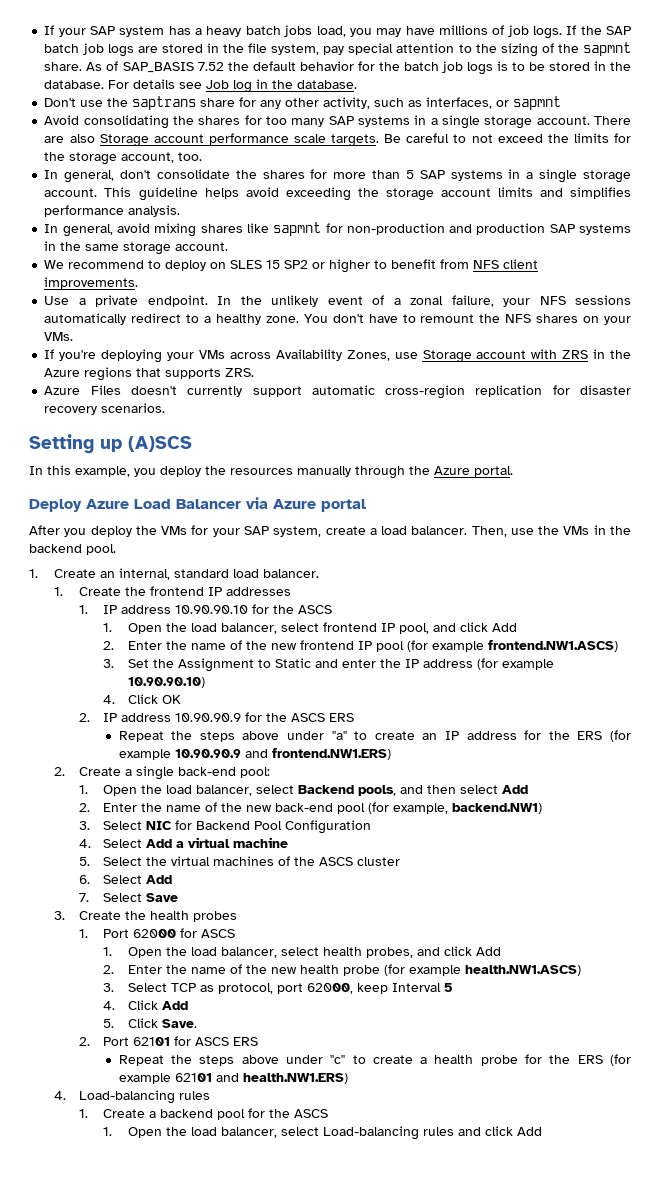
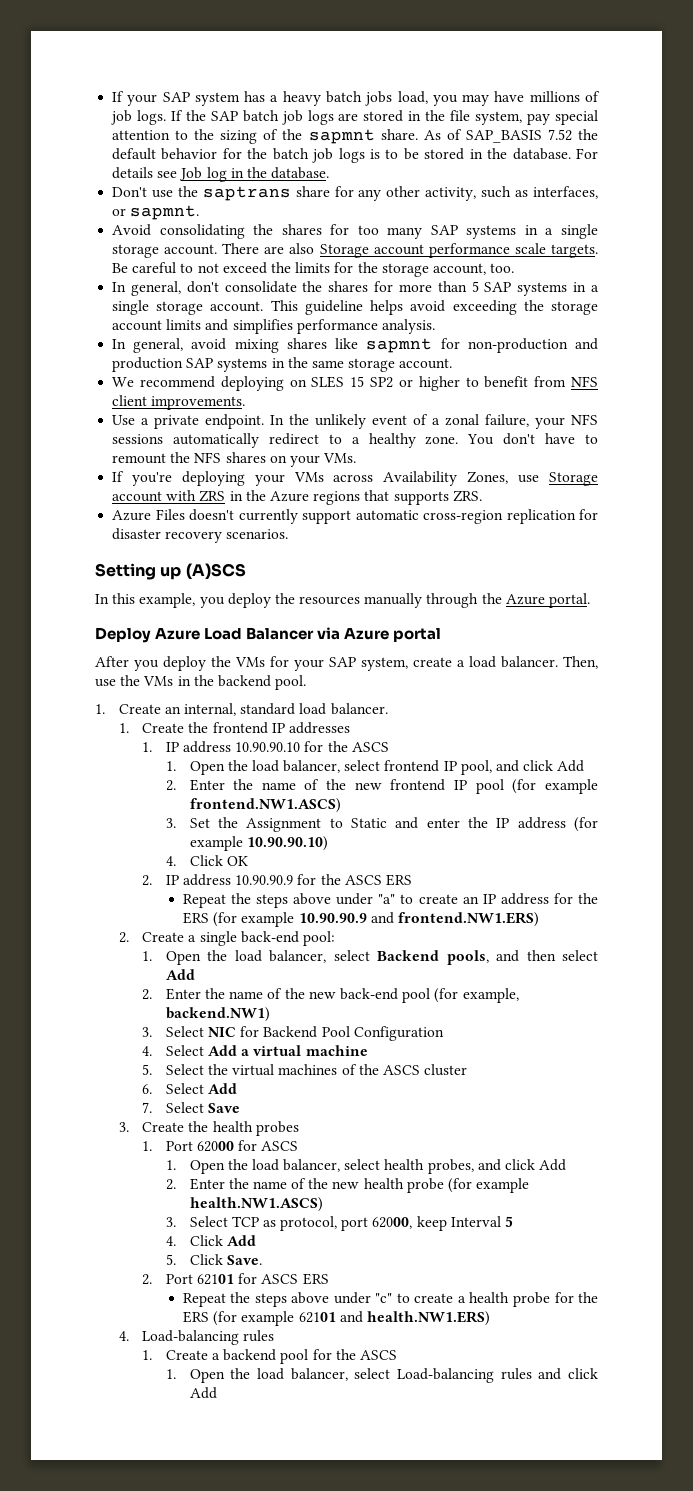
- Don't use the saptrans share for any other activity, such as interfaces, or sapmnt
+ Don't use the saptrans share for any other activity, such as interfaces, or sapmnt.
- We recommend to deploy on SLES 15 SP2 or higher to benefit from NFS client improvements.
+ We recommend deploying on SLES 15 SP2 or higher to benefit from NFS client improvements.

